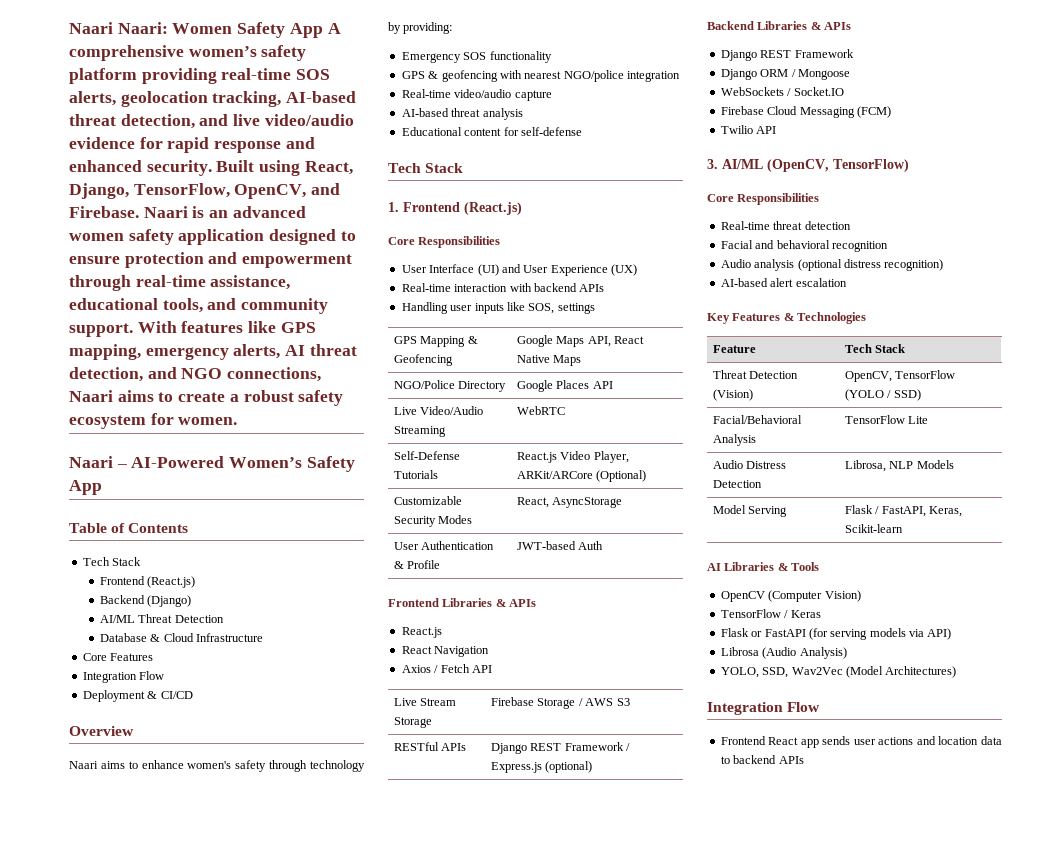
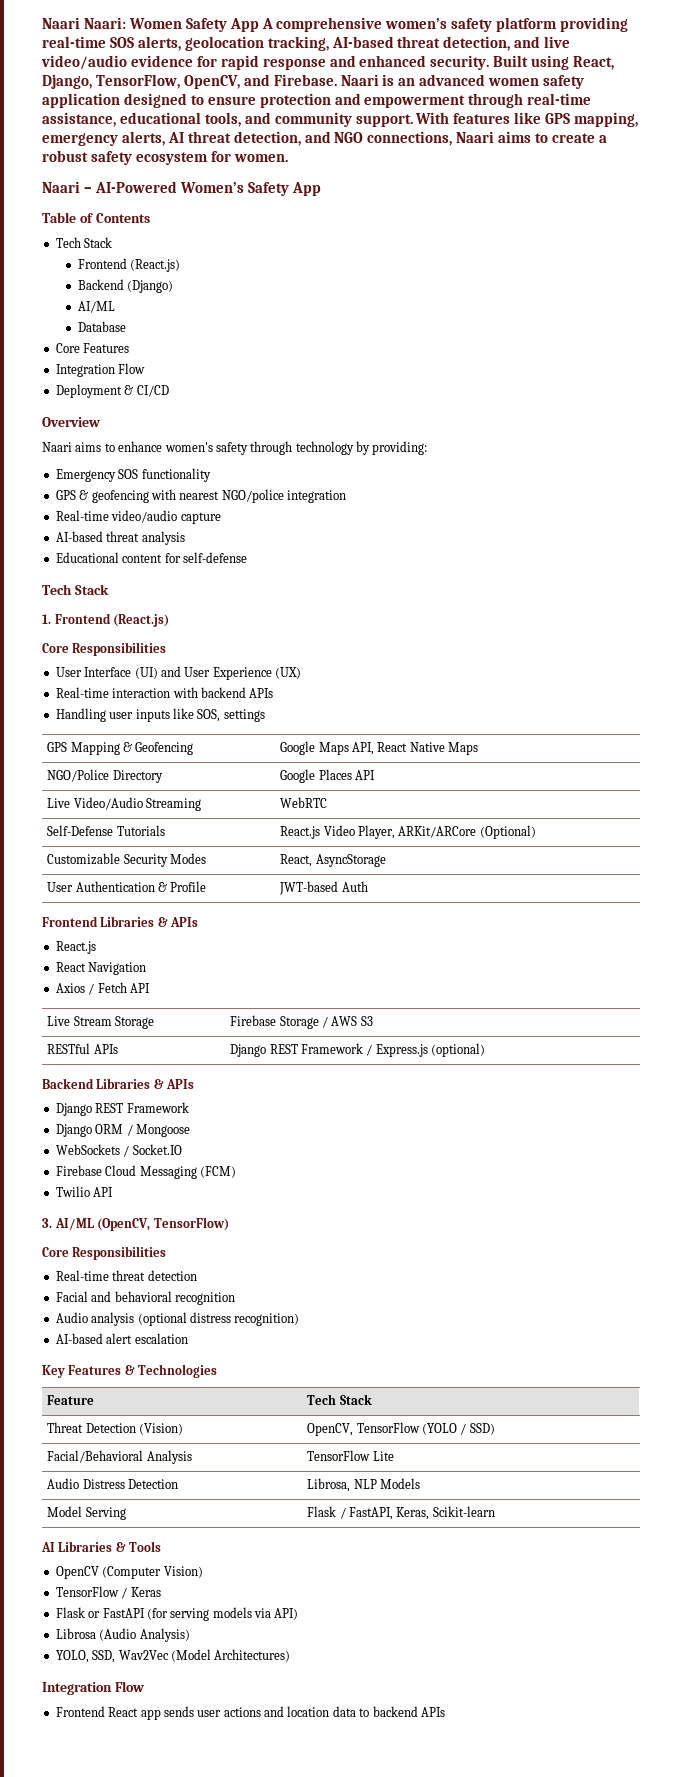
  Backend (Django)
- AI/ML Threat Detection
+ AI/ML
- Database & Cloud Infrastructure
+ Database

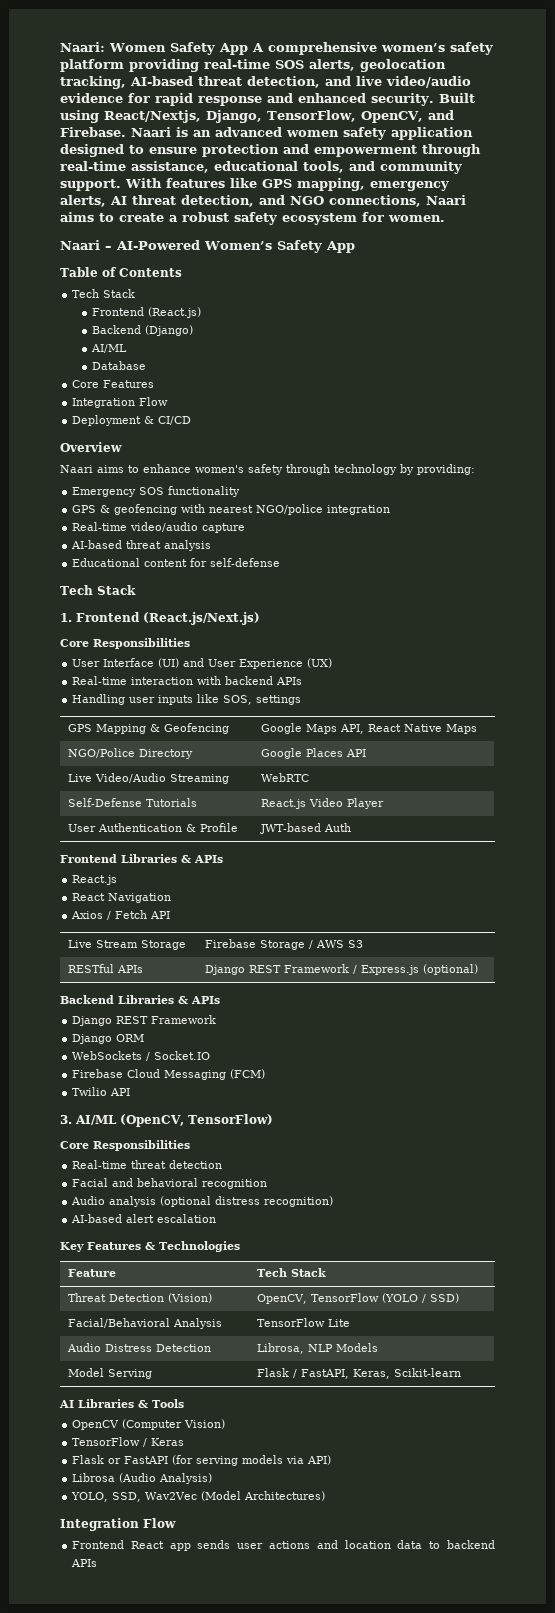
- Naari Naari: Women Safety App A comprehensive women’s safety platform providing real-time SOS alerts, geolocation tracking, AI-based threat detection, and live video/audio evidence for rapid response and enhanced security.
+ Naari: Women Safety App A comprehensive women’s safety platform providing real-time SOS alerts, geolocation tracking, AI-based threat detection, and live video/audio evidence for rapid response and enhanced security.
- Built using React, Django, TensorFlow, OpenCV, and Firebase.
+ Built using React/Nextjs, Django, TensorFlow, OpenCV, and Firebase.
- 1. Frontend (React.js)
+ 1. Frontend (React.js/Next.js)
- Self-Defense Tutorials | React.js Video Player, ARKit/ARCore (Optional)
- Customizable Security Modes | React, AsyncStorage
+ Self-Defense Tutorials | React.js Video Player
- Django ORM / Mongoose
+ Django ORM

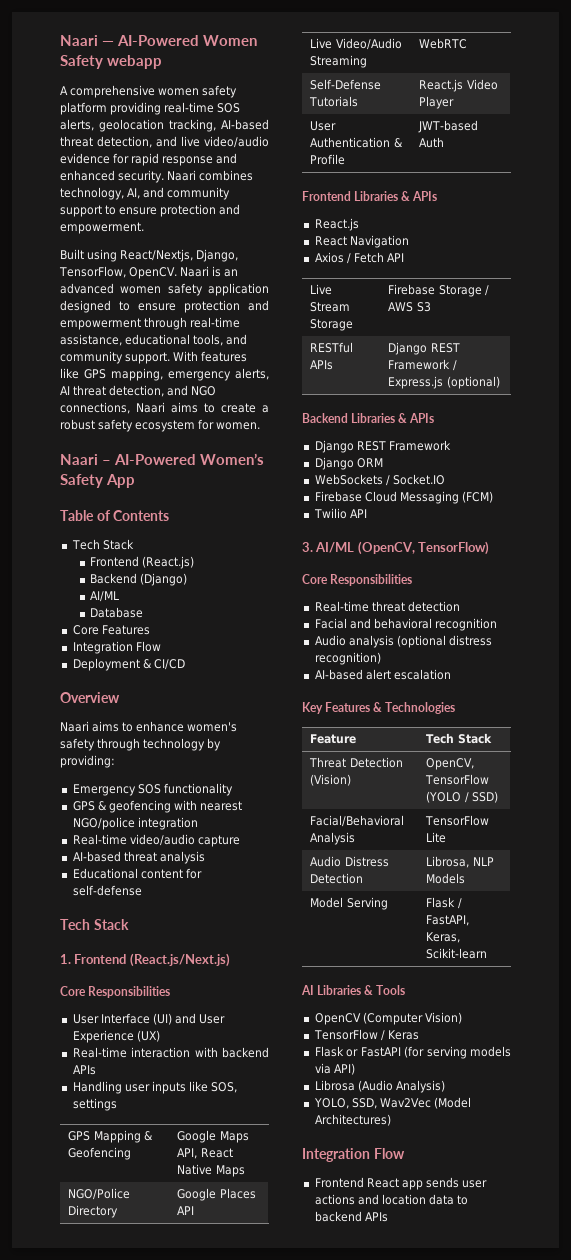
- Naari: Women Safety App A comprehensive women’s safety platform providing real-time SOS alerts, geolocation tracking, AI-based threat detection, and live video/audio evidence for rapid response and enhanced security. Built using React/Nextjs, Django, TensorFlow, OpenCV, and Firebase.
+ Naari — AI-Powered Women Safety webapp
+ A comprehensive women safety platform providing real-time SOS alerts, geolocation tracking, AI-based threat detection, and live video/audio evidence for rapid response and enhanced security. Naari combines technology, AI, and community support to ensure protection and empowerment.
+ Built using React/Nextjs, Django, TensorFlow, OpenCV.

